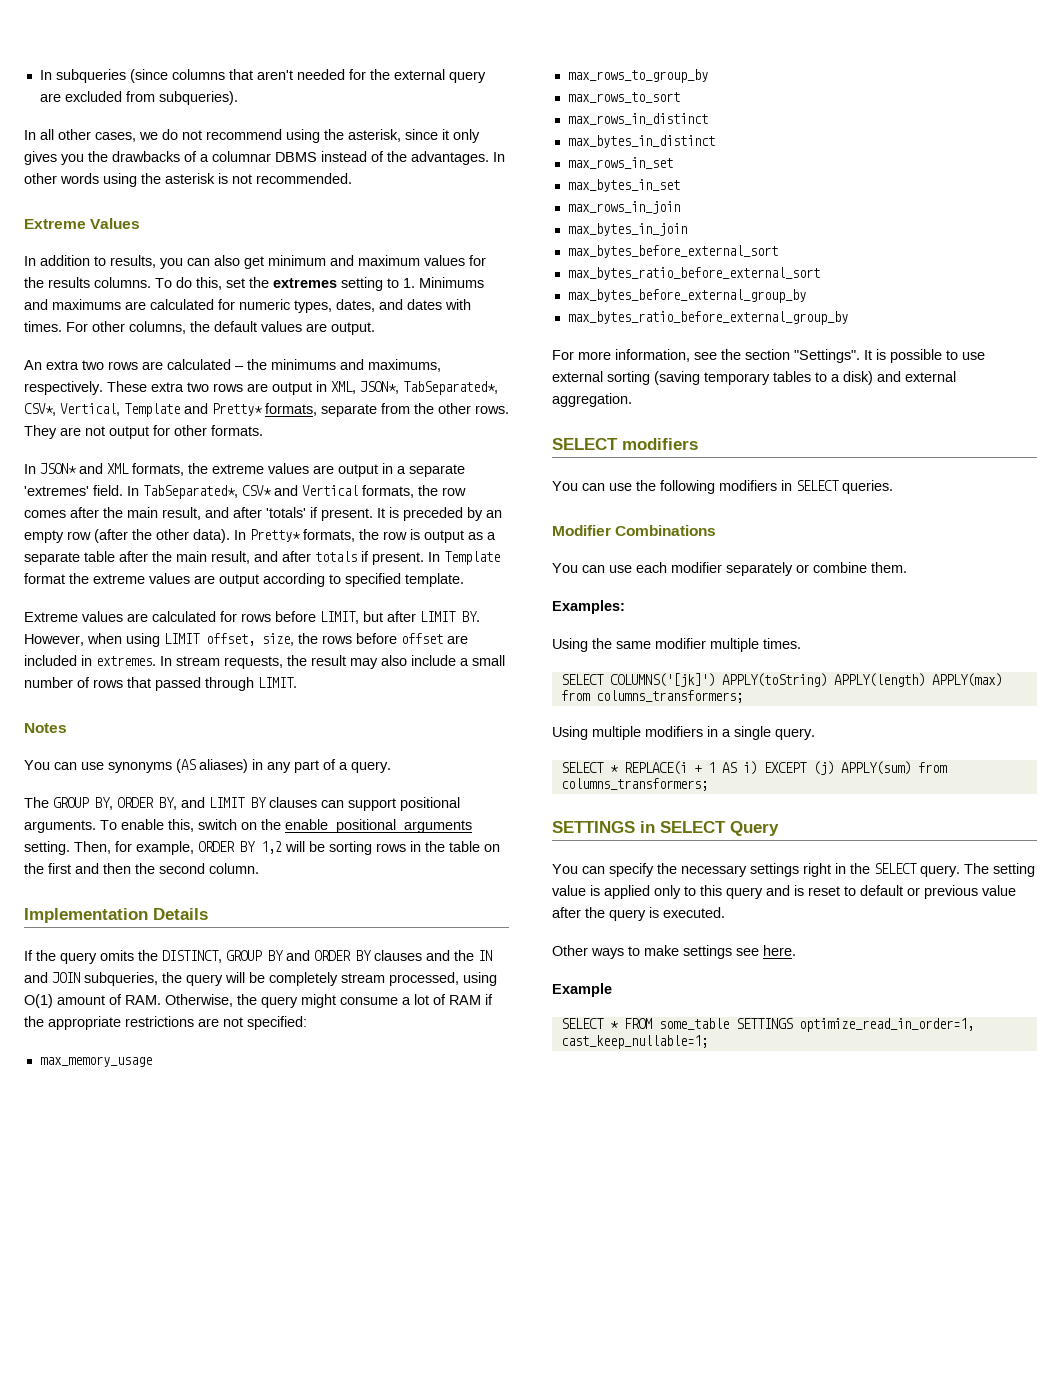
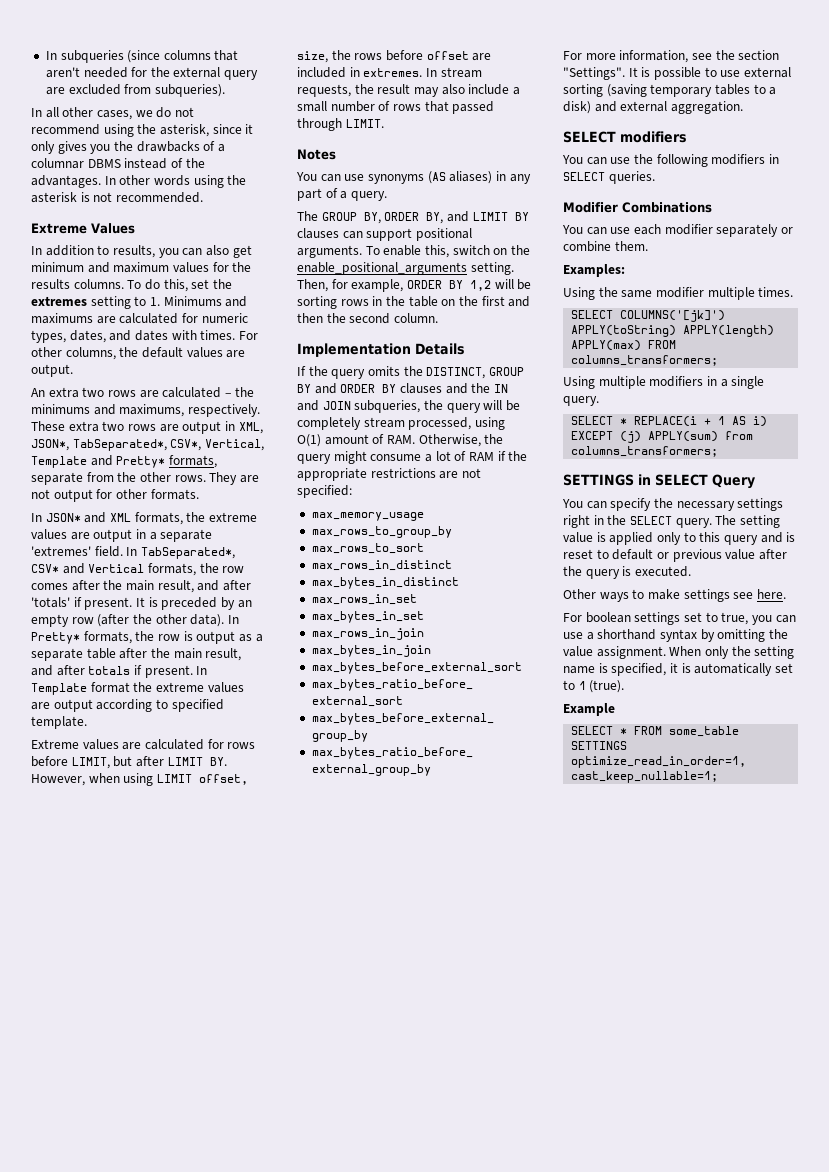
- SELECT COLUMNS('[jk]') APPLY(toString) APPLY(length) APPLY(max) from columns_transformers;
+ SELECT COLUMNS('[jk]') APPLY(toString) APPLY(length) APPLY(max) FROM columns_transformers;
+ For boolean settings set to true, you can use a shorthand syntax by omitting the value assignment. When only the setting name is specified, it is automatically set to 1 (true).

